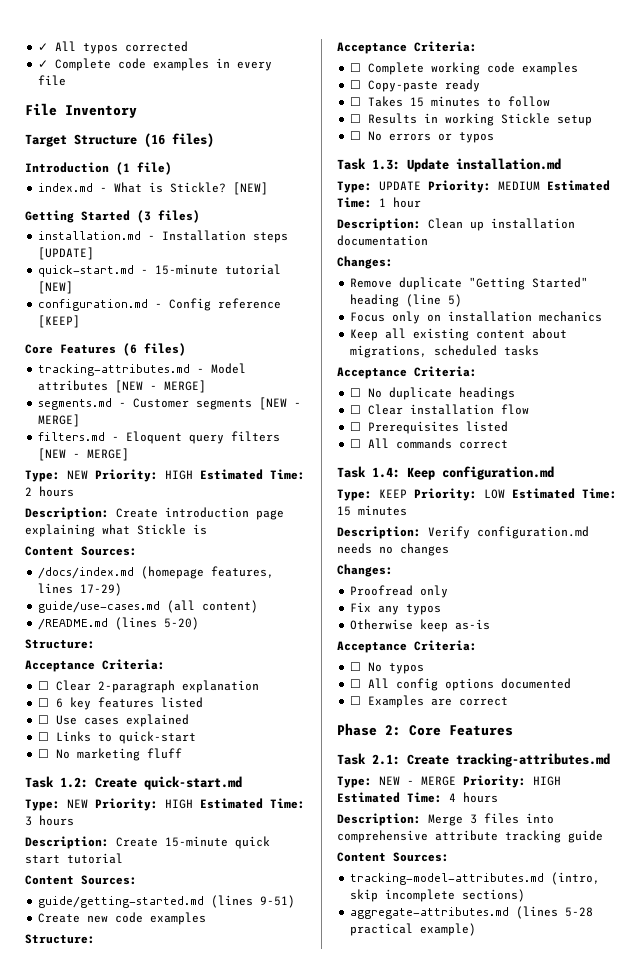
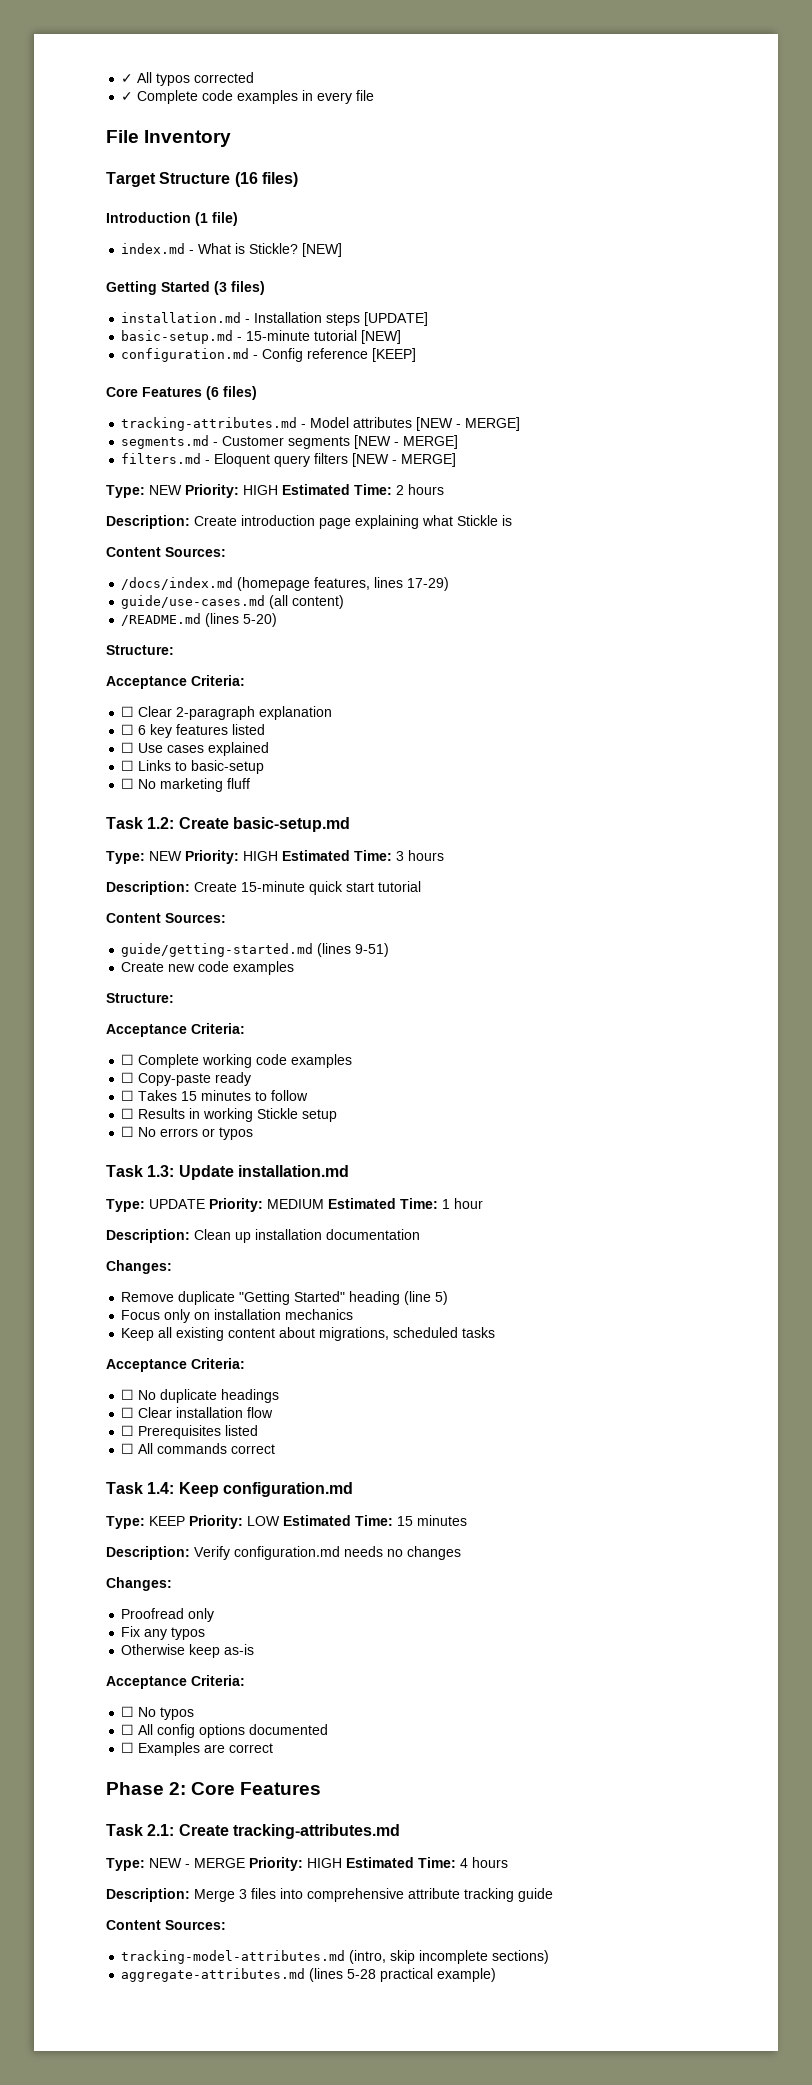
- quick-start.md - 15-minute tutorial [NEW]
+ basic-setup.md - 15-minute tutorial [NEW]
- ☐ Links to quick-start
+ ☐ Links to basic-setup
- Task 1.2: Create quick-start.md
+ Task 1.2: Create basic-setup.md

